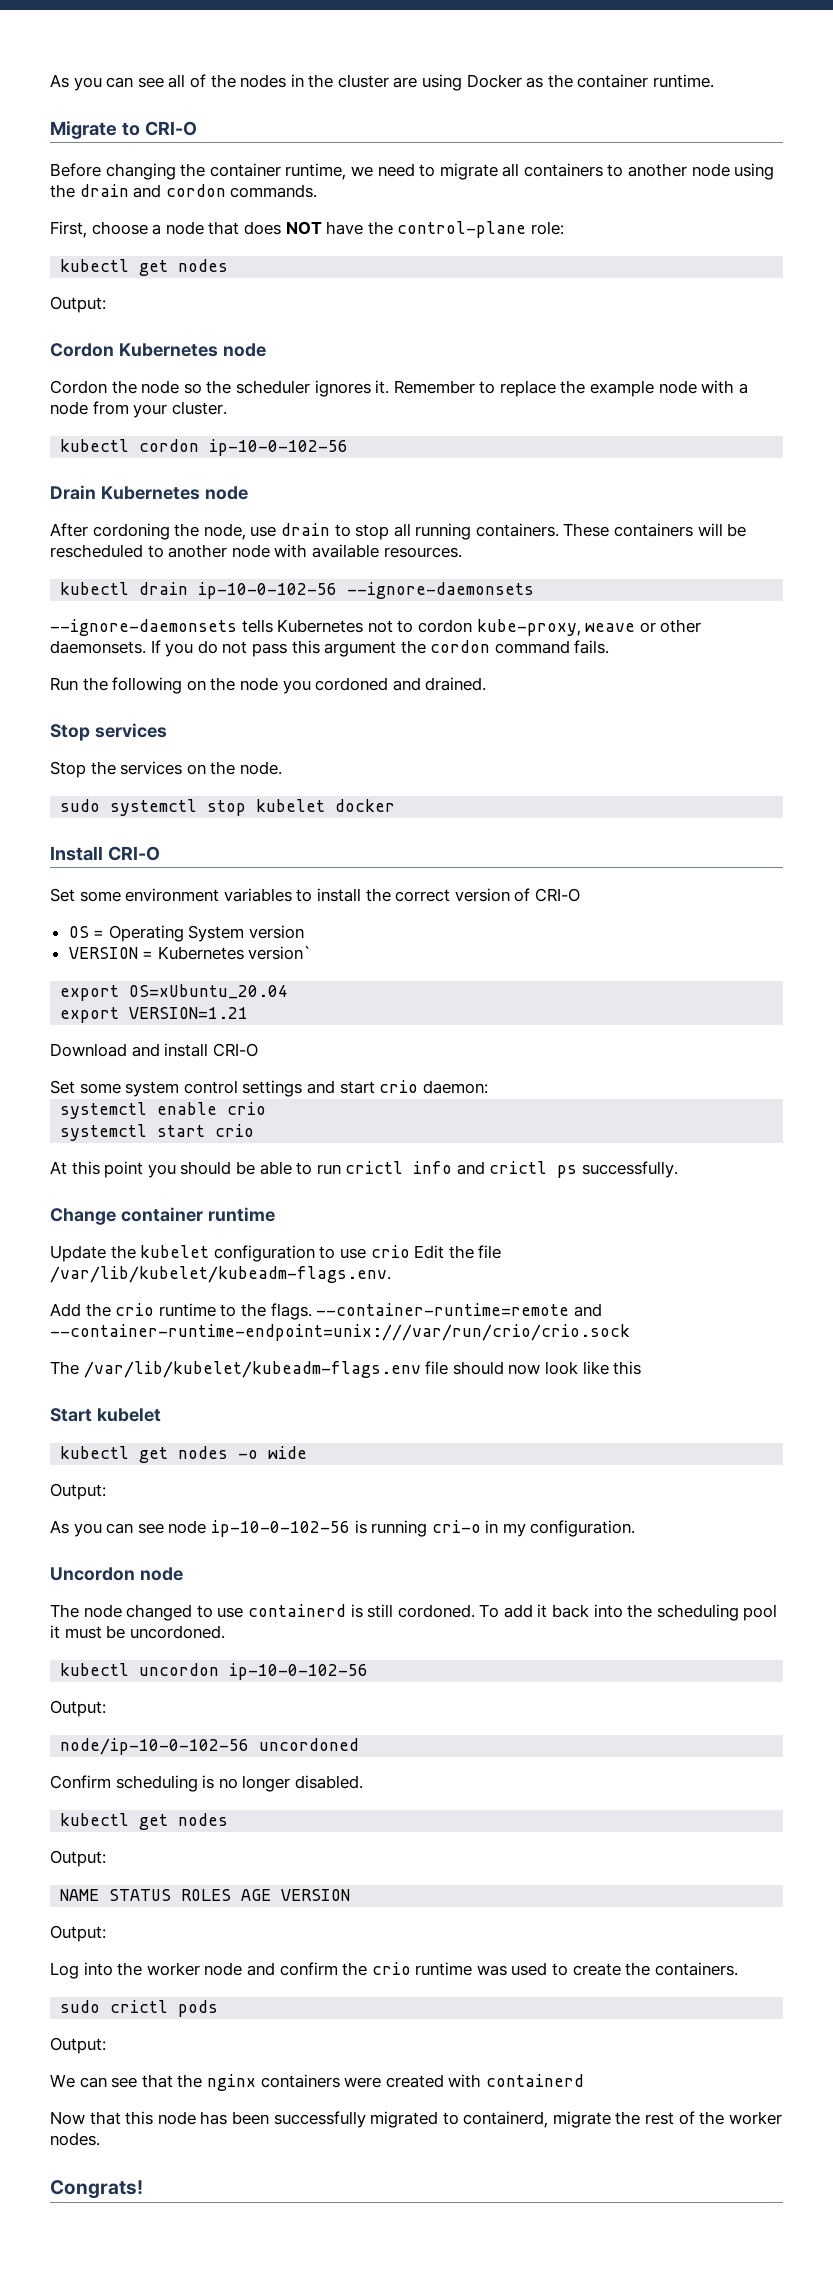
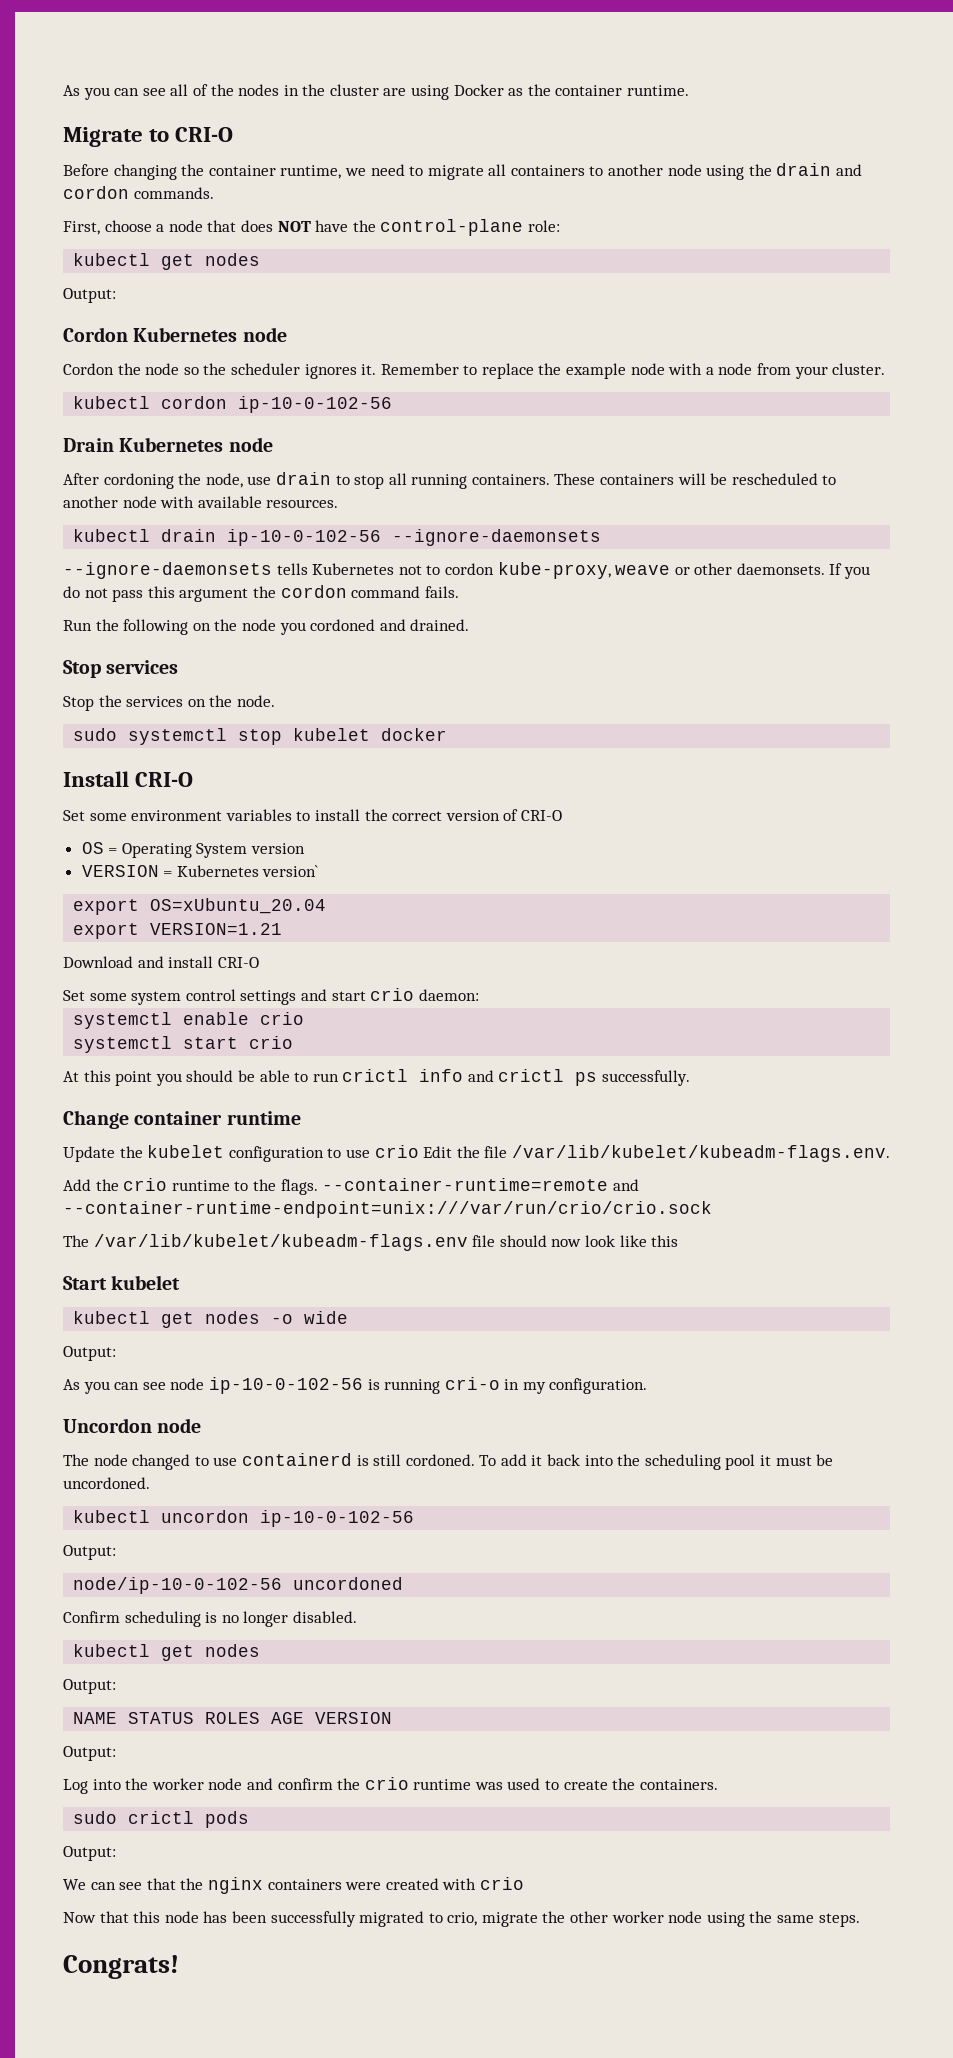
- We can see that the nginx containers were created with containerd
+ We can see that the nginx containers were created with crio
- Now that this node has been successfully migrated to containerd, migrate the rest of the worker nodes.
+ Now that this node has been successfully migrated to crio, migrate the other worker node using the same steps.

